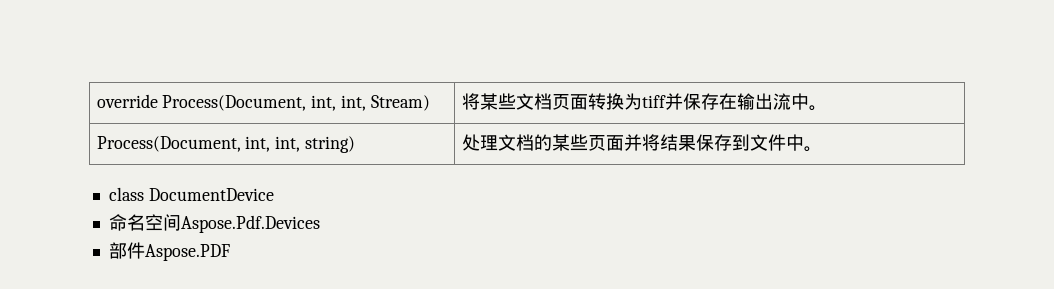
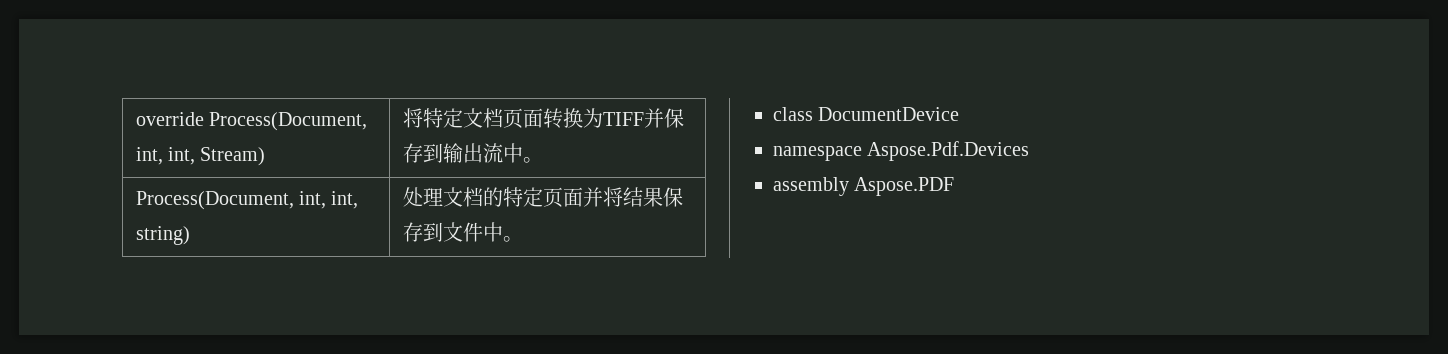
- override Process(Document, int, int, Stream) | 将某些文档页面转换为tiff并保存在输出流中。
+ override Process(Document, int, int, Stream) | 将特定文档页面转换为TIFF并保存到输出流中。
- Process(Document, int, int, string) | 处理文档的某些页面并将结果保存到文件中。
+ Process(Document, int, int, string) | 处理文档的特定页面并将结果保存到文件中。
- 命名空间Aspose.Pdf.Devices
+ namespace Aspose.Pdf.Devices
- 部件Aspose.PDF
+ assembly Aspose.PDF

